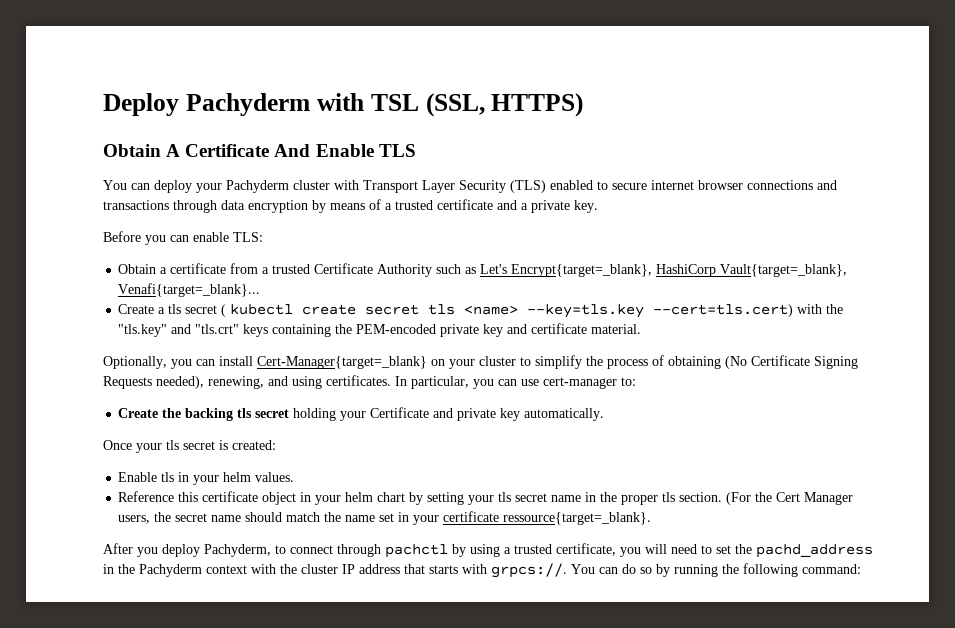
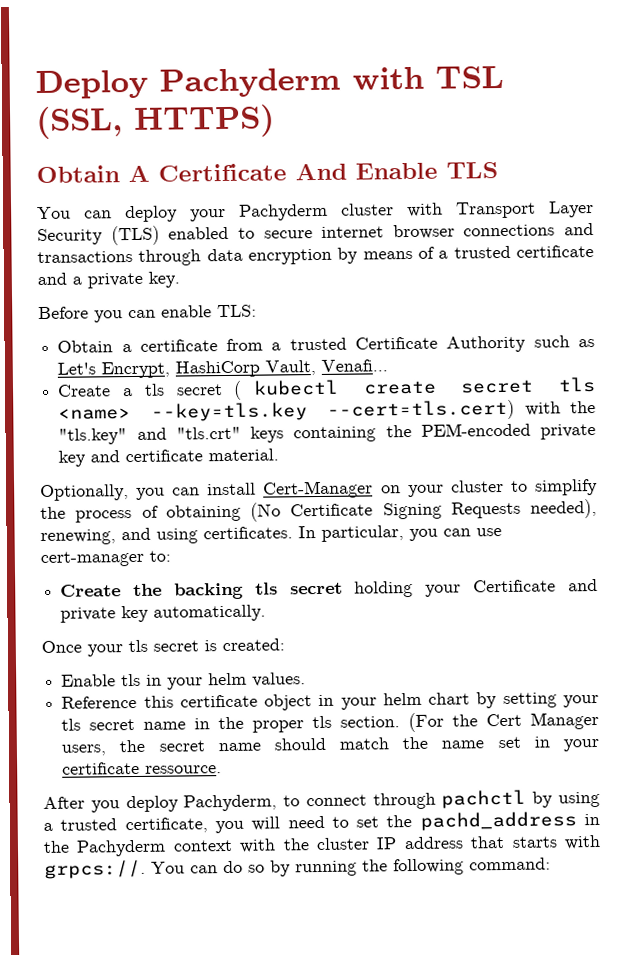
- Obtain a certificate from a trusted Certificate Authority such as Let's Encrypt{target=_blank}, HashiCorp Vault{target=_blank}, Venafi{target=_blank}...
+ Obtain a certificate from a trusted Certificate Authority such as Let's Encrypt, HashiCorp Vault, Venafi...
- Optionally, you can install Cert-Manager{target=_blank} on your cluster to simplify the process of obtaining (No Certificate Signing Requests needed), renewing, and using certificates.
+ Optionally, you can install Cert-Manager on your cluster to simplify the process of obtaining (No Certificate Signing Requests needed), renewing, and using certificates.
- (For the Cert Manager users, the secret name should match the name set in your certificate ressource{target=_blank}.
+ (For the Cert Manager users, the secret name should match the name set in your certificate ressource.

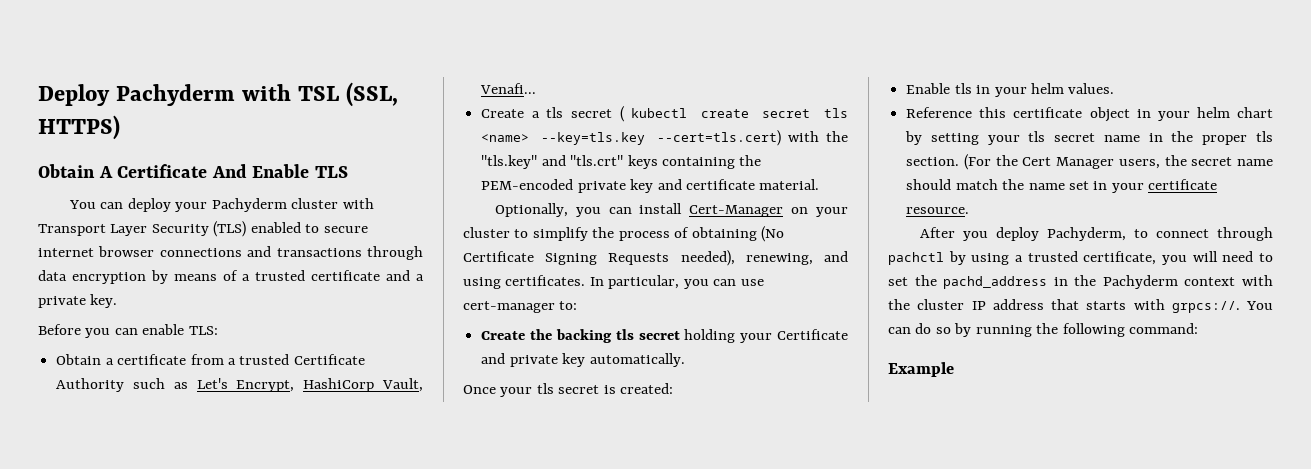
- (For the Cert Manager users, the secret name should match the name set in your certificate ressource.
+ (For the Cert Manager users, the secret name should match the name set in your certificate resource.
+ Example

